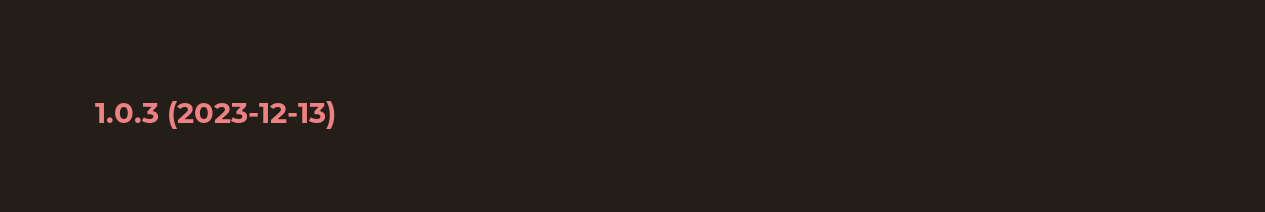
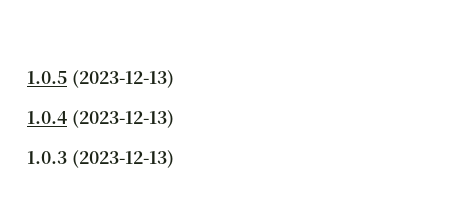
+ 1.0.5 (2023-12-13)
+ 1.0.4 (2023-12-13)

